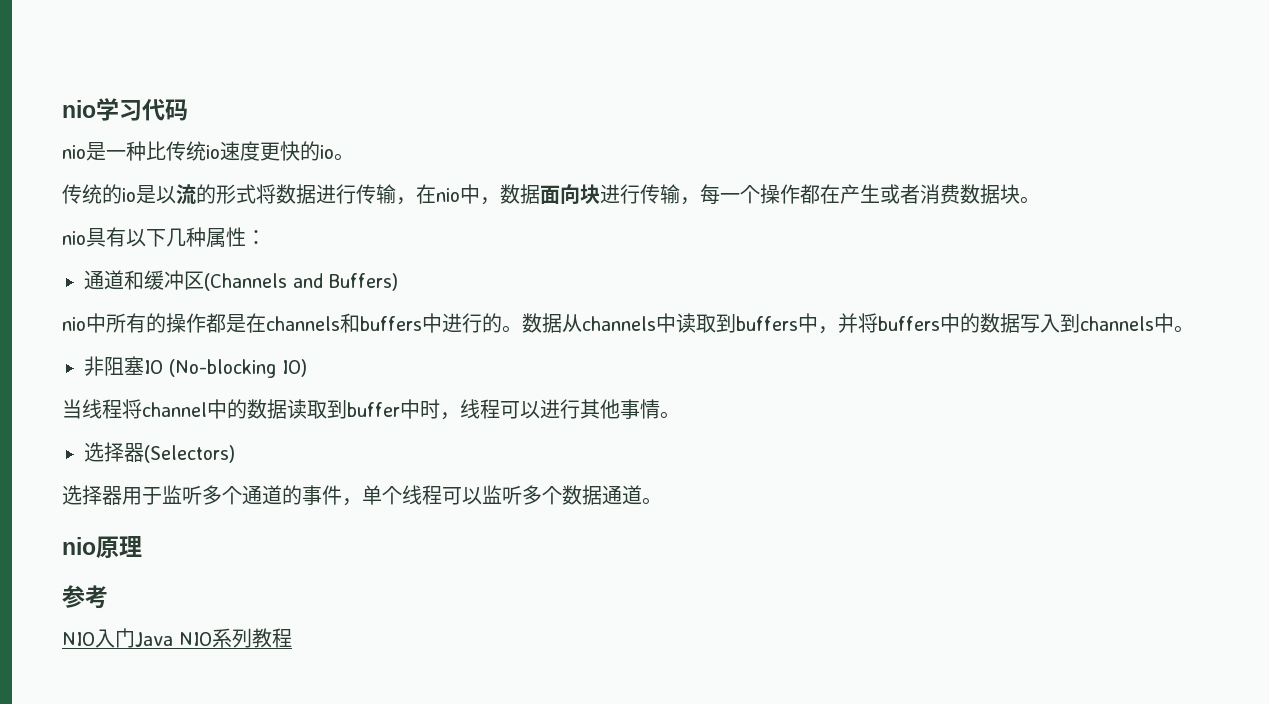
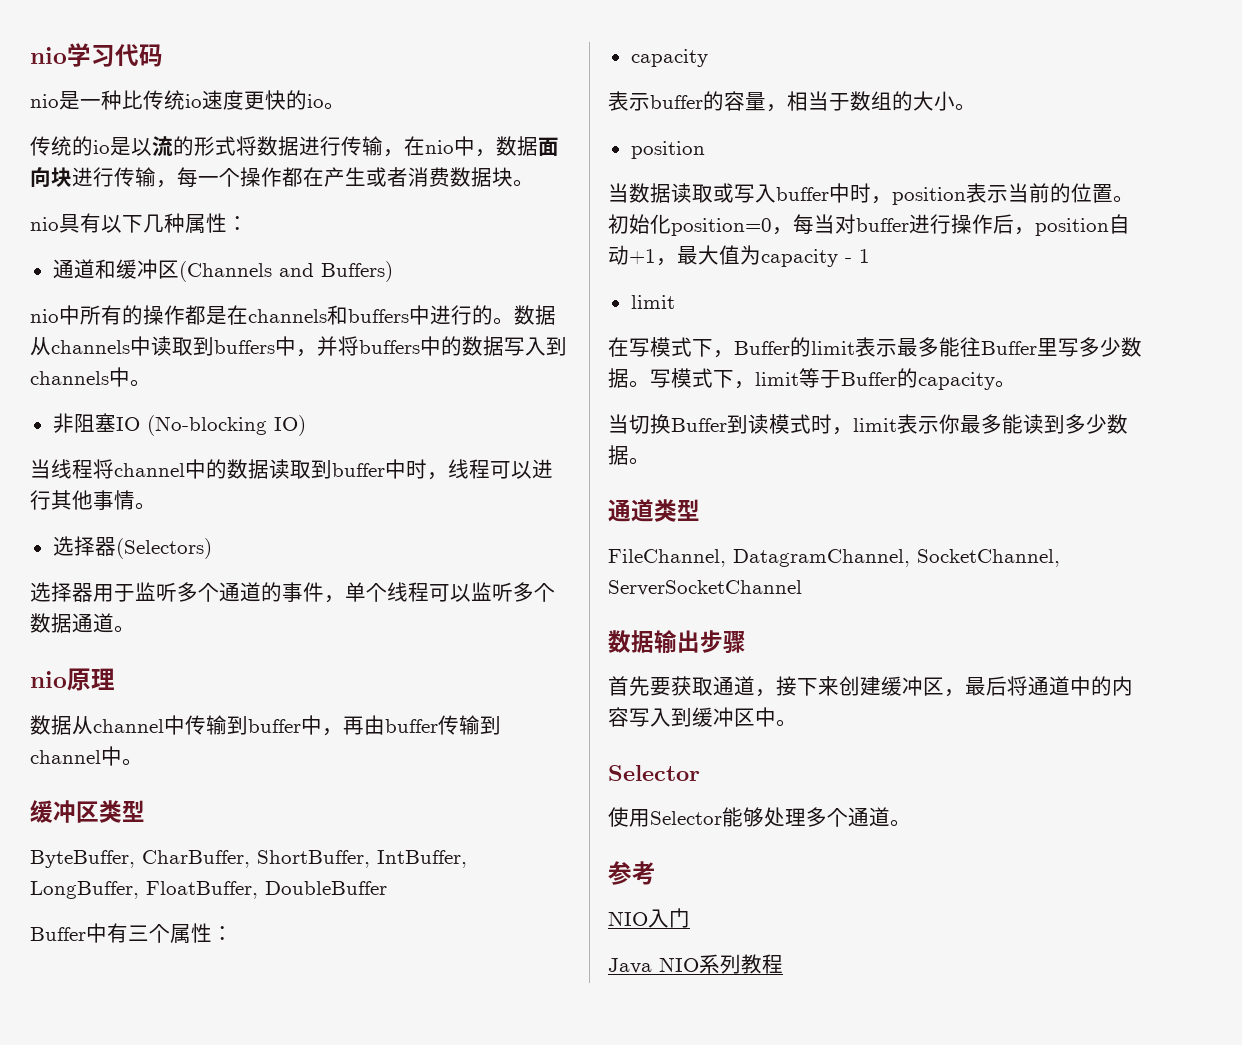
+ 数据从channel中传输到buffer中，再由buffer传输到channel中。
+ 缓冲区类型
+ ByteBuffer, CharBuffer, ShortBuffer, IntBuffer, LongBuffer, FloatBuffer, DoubleBuffer
+ Buffer中有三个属性：
+ capacity
+ 表示buffer的容量，相当于数组的大小。
+ position
+ 当数据读取或写入buffer中时，position表示当前的位置。初始化position=0，每当对buffer进行操作后，position自动+1，最大值为capacity - 1
+ limit
+ 在写模式下，Buffer的limit表示最多能往Buffer里写多少数据。写模式下，limit等于Buffer的capacity。
+ 当切换Buffer到读模式时，limit表示你最多能读到多少数据。
+ 通道类型
+ FileChannel, DatagramChannel, SocketChannel, ServerSocketChannel
+ 数据输出步骤
+ 首先要获取通道，接下来创建缓冲区，最后将通道中的内容写入到缓冲区中。
+ Selector
+ 使用Selector能够处理多个通道。
- NIO入门Java NIO系列教程
+ NIO入门
+ Java NIO系列教程

